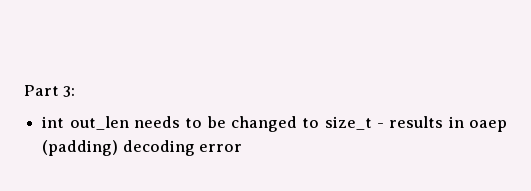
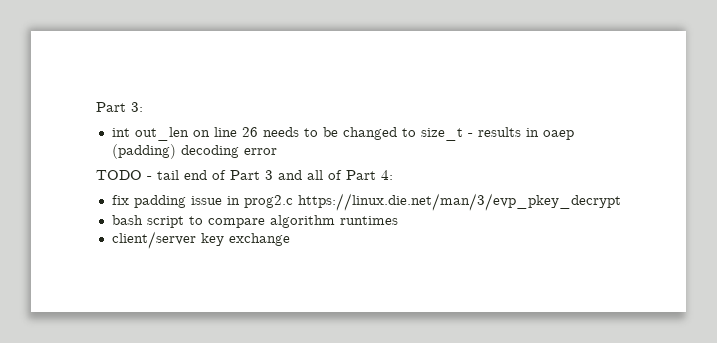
- int out_len needs to be changed to size_t - results in oaep (padding) decoding error
+ int out_len on line 26 needs to be changed to size_t - results in oaep (padding) decoding error
+ TODO - tail end of Part 3 and all of Part 4:
+ fix padding issue in prog2.c https://linux.die.net/man/3/evp_pkey_decrypt
+ bash script to compare algorithm runtimes
+ client/server key exchange

